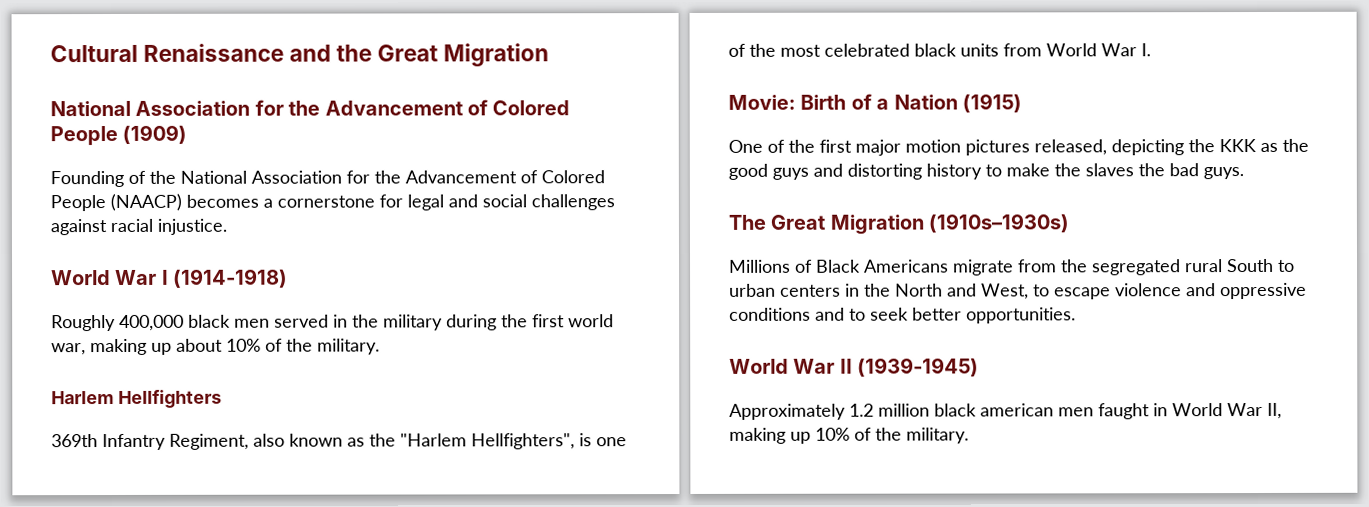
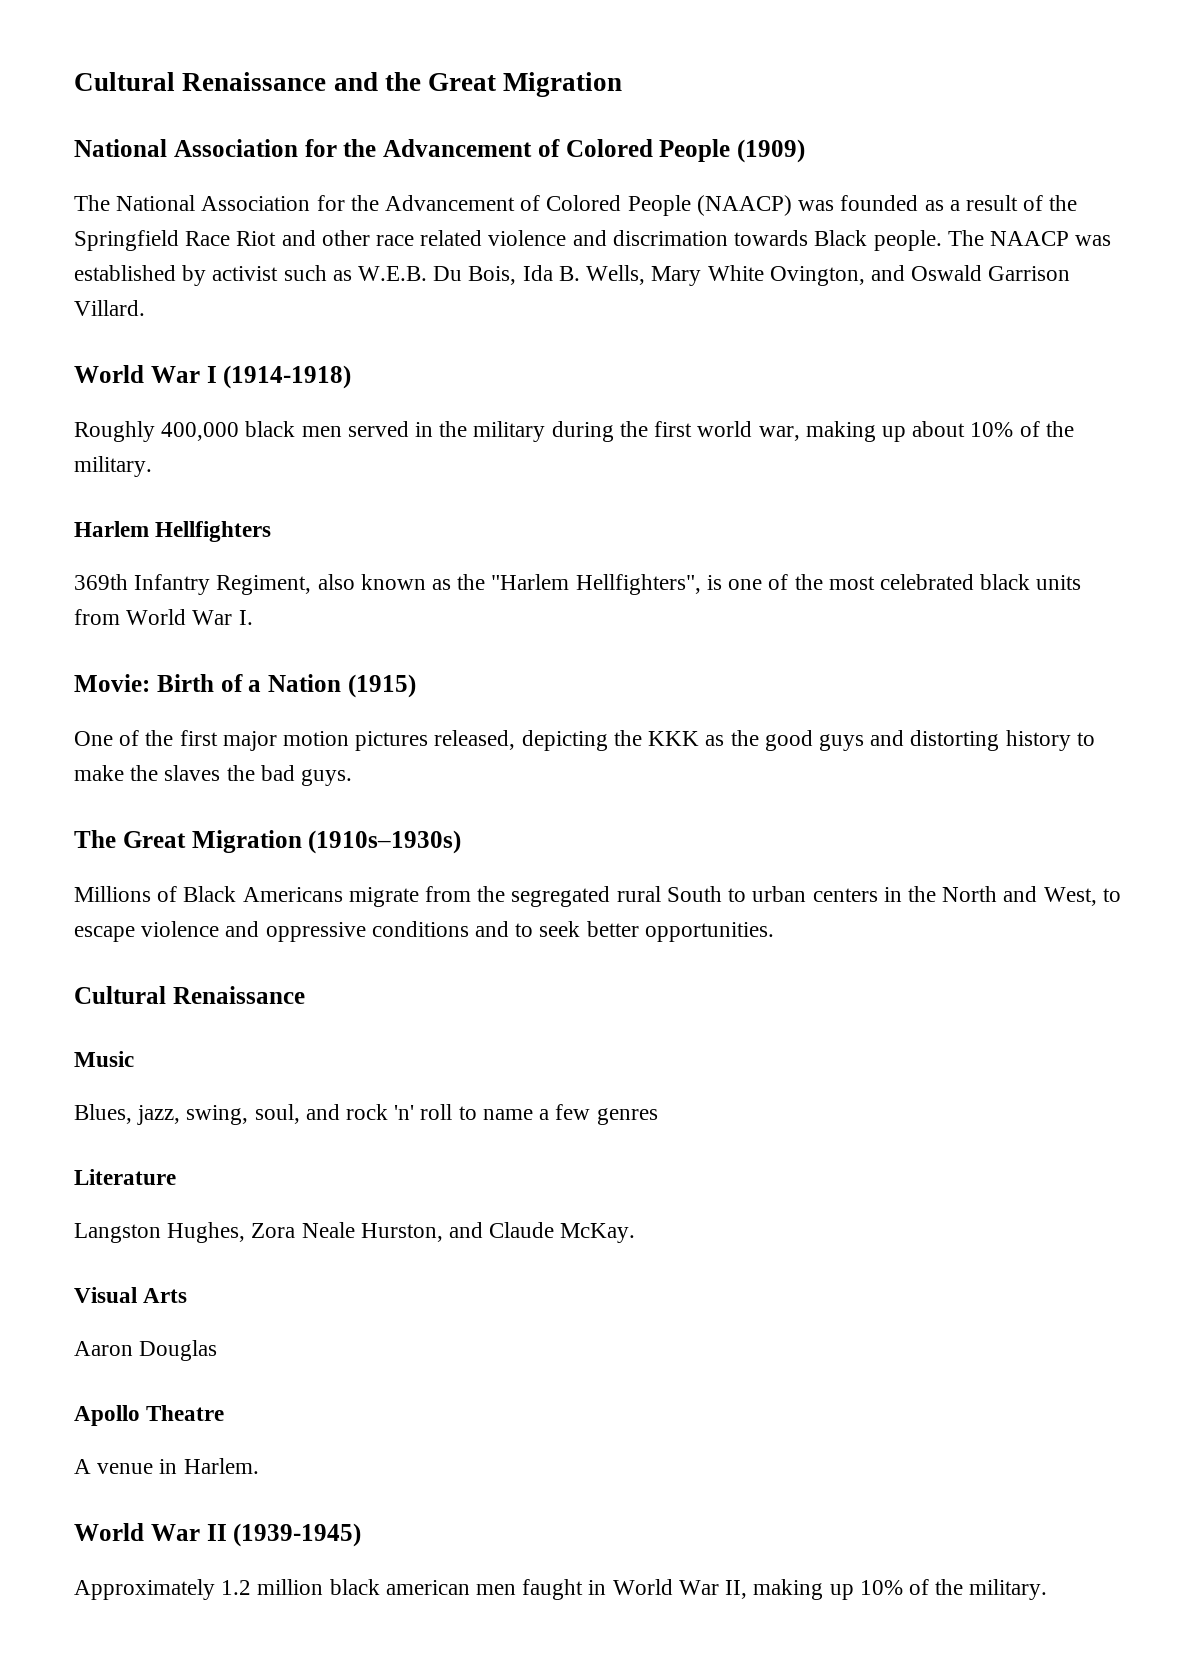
- Founding of the National Association for the Advancement of Colored People (NAACP) becomes a cornerstone for legal and social challenges against racial injustice.
+ The National Association for the Advancement of Colored People (NAACP) was founded as a result of the Springfield Race Riot and other race related violence and discrimation towards Black people. The NAACP was established by activist such as W.E.B. Du Bois, Ida B. Wells, Mary White Ovington, and Oswald Garrison Villard.
  Millions of Black Americans migrate from the segregated rural South to urban centers in the North and West, to escape violence and oppressive conditions and to seek better opportunities.
+ Cultural Renaissance
+ Music
+ Blues, jazz, swing, soul, and rock 'n' roll to name a few genres
+ Literature
+ Langston Hughes, Zora Neale Hurston, and Claude McKay.
+ Visual Arts
+ Aaron Douglas
+ Apollo Theatre
+ A venue in Harlem.

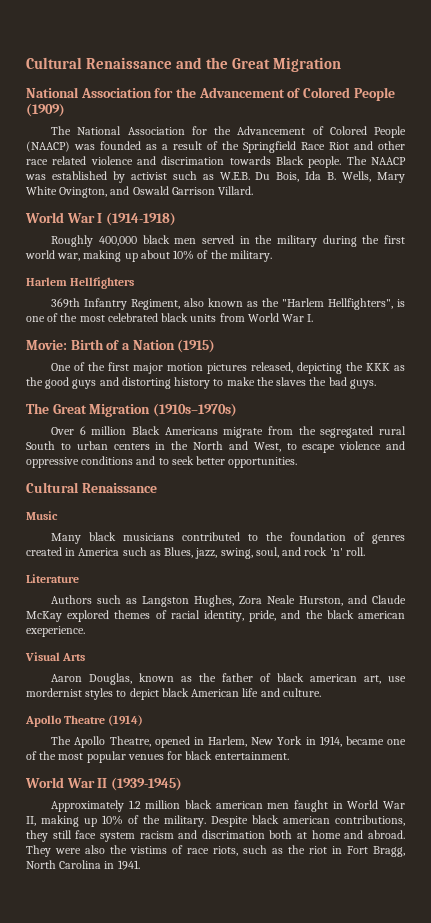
- The Great Migration (1910s–1930s)
- Millions of Black Americans migrate from the segregated rural South to urban centers in the North and West, to escape violence and oppressive conditions and to seek better opportunities.
+ The Great Migration (1910s–1970s)
+ Over 6 million Black Americans migrate from the segregated rural South to urban centers in the North and West, to escape violence and oppressive conditions and to seek better opportunities.
- Blues, jazz, swing, soul, and rock 'n' roll to name a few genres
+ Many black musicians contributed to the foundation of genres created in America such as Blues, jazz, swing, soul, and rock 'n' roll.
  Literature
- Langston Hughes, Zora Neale Hurston, and Claude McKay.
+ Authors such as Langston Hughes, Zora Neale Hurston, and Claude McKay explored themes of racial identity, pride, and the black american exeperience.
  Visual Arts
- Aaron Douglas
- Apollo Theatre
- A venue in Harlem.
+ Aaron Douglas, known as the father of black american art, use mordernist styles to depict black American life and culture.
+ Apollo Theatre (1914)
+ The Apollo Theatre, opened in Harlem, New York in 1914, became one of the most popular venues for black entertainment.
+ Despite black american contributions, they still face system racism and discrimation both at home and abroad. They were also the vistims of race riots, such as the riot in Fort Bragg, North Carolina in 1941.

